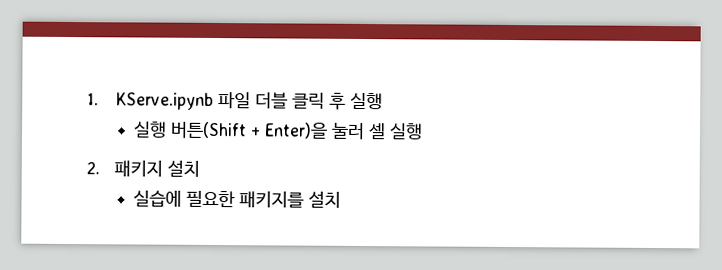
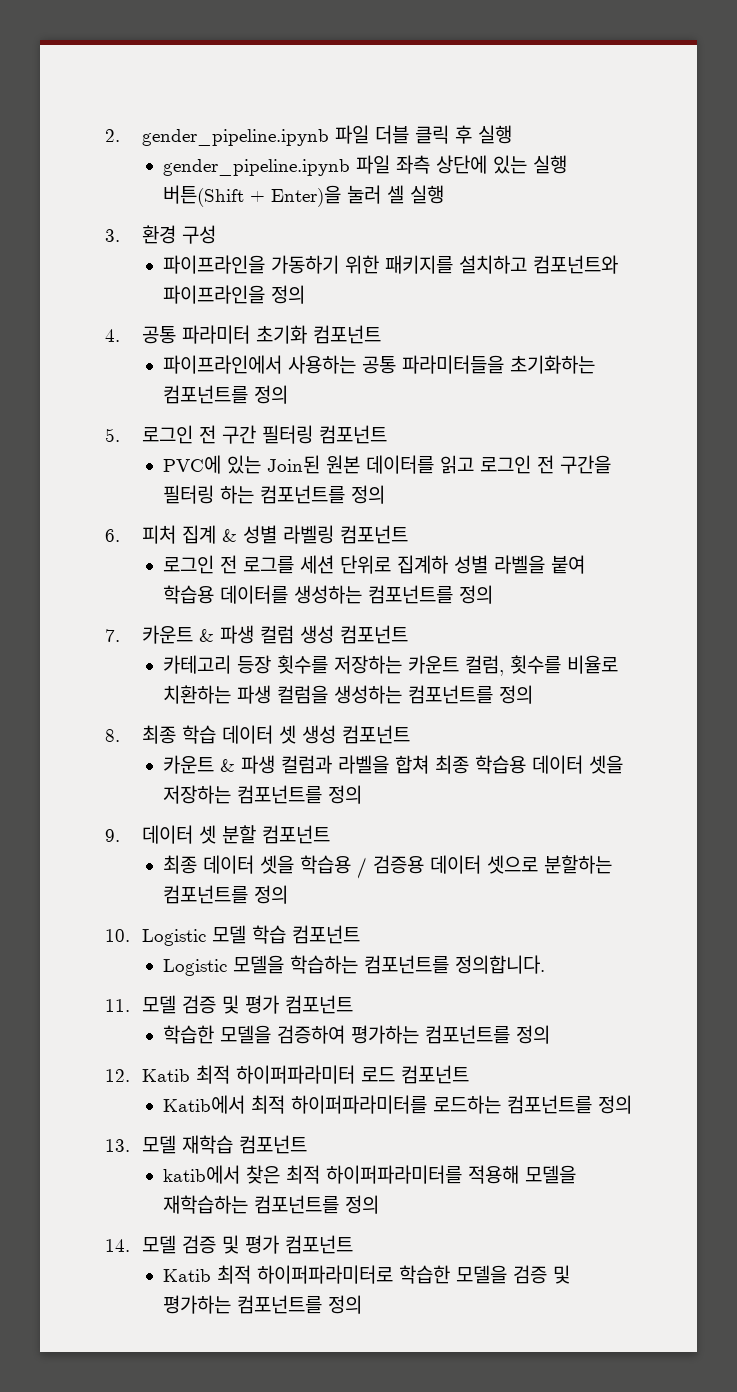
- 1. KServe.ipynb 파일 더블 클릭 후 실행
+ 2. gender_pipeline.ipynb 파일 더블 클릭 후 실행
- 실행 버튼(Shift + Enter)을 눌러 셀 실행
+ gender_pipeline.ipynb 파일 좌측 상단에 있는 실행 버튼(Shift + Enter)을 눌러 셀 실행
- 2. 패키지 설치
- 실습에 필요한 패키지를 설치
+ 3. 환경 구성
+ 파이프라인을 가동하기 위한 패키지를 설치하고 컴포넌트와 파이프라인을 정의
+ 4. 공통 파라미터 초기화 컴포넌트
+ 파이프라인에서 사용하는 공통 파라미터들을 초기화하는 컴포넌트를 정의
+ 5. 로그인 전 구간 필터링 컴포넌트
+ PVC에 있는 Join된 원본 데이터를 읽고 로그인 전 구간을 필터링 하는 컴포넌트를 정의
+ 6. 피처 집계 & 성별 라벨링 컴포넌트
+ 로그인 전 로그를 세션 단위로 집계하 성별 라벨을 붙여 학습용 데이터를 생성하는 컴포넌트를 정의
+ 7. 카운트 & 파생 컬럼 생성 컴포넌트
+ 카테고리 등장 횟수를 저장하는 카운트 컬럼, 횟수를 비율로 치환하는 파생 컬럼을 생성하는 컴포넌트를 정의
+ 8. 최종 학습 데이터 셋 생성 컴포넌트
+ 카운트 & 파생 컬럼과 라벨을 합쳐 최종 학습용 데이터 셋을 저장하는 컴포넌트를 정의
+ 9. 데이터 셋 분할 컴포넌트
+ 최종 데이터 셋을 학습용 / 검증용 데이터 셋으로 분할하는 컴포넌트를 정의
+ 10. Logistic 모델 학습 컴포넌트
+ Logistic 모델을 학습하는 컴포넌트를 정의합니다.
+ 11. 모델 검증 및 평가 컴포넌트
+ 학습한 모델을 검증하여 평가하는 컴포넌트를 정의
+ 12. Katib 최적 하이퍼파라미터 로드 컴포넌트
+ Katib에서 최적 하이퍼파라미터를 로드하는 컴포넌트를 정의
+ 13. 모델 재학습 컴포넌트
+ katib에서 찾은 최적 하이퍼파라미터를 적용해 모델을 재학습하는 컴포넌트를 정의
+ 14. 모델 검증 및 평가 컴포넌트
+ Katib 최적 하이퍼파라미터로 학습한 모델을 검증 및 평가하는 컴포넌트를 정의

